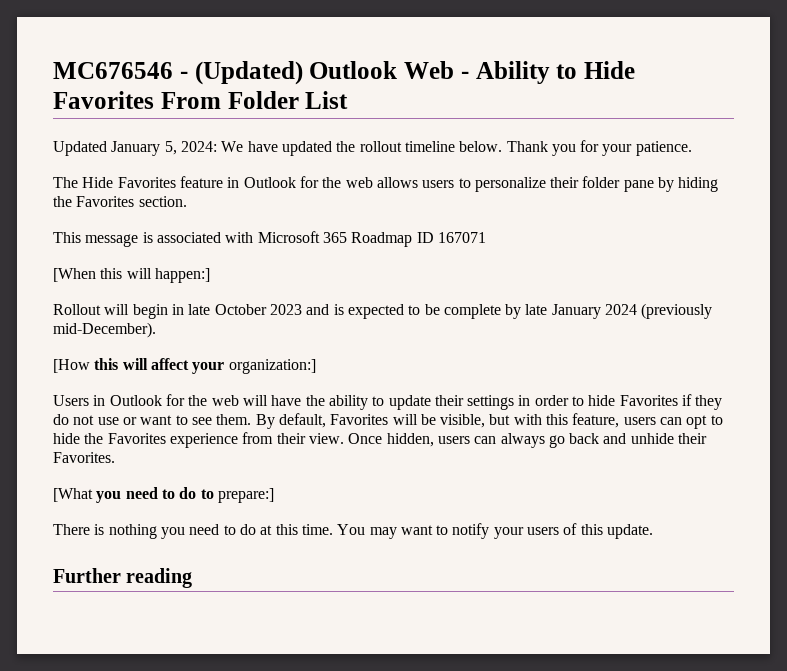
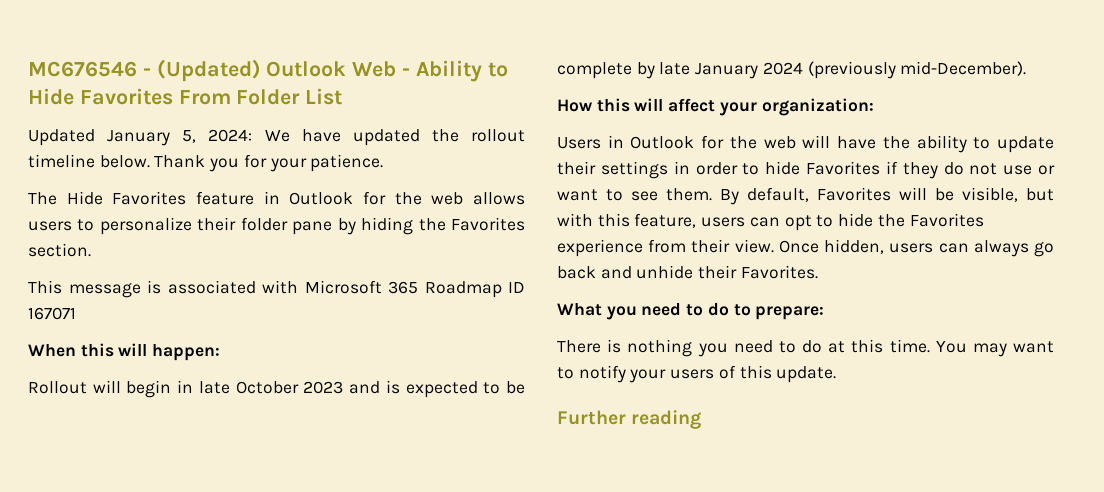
- [When this will happen:]
+ When this will happen:
- [How this will affect your organization:]
+ How this will affect your organization:
- [What you need to do to prepare:]
+ What you need to do to prepare:

